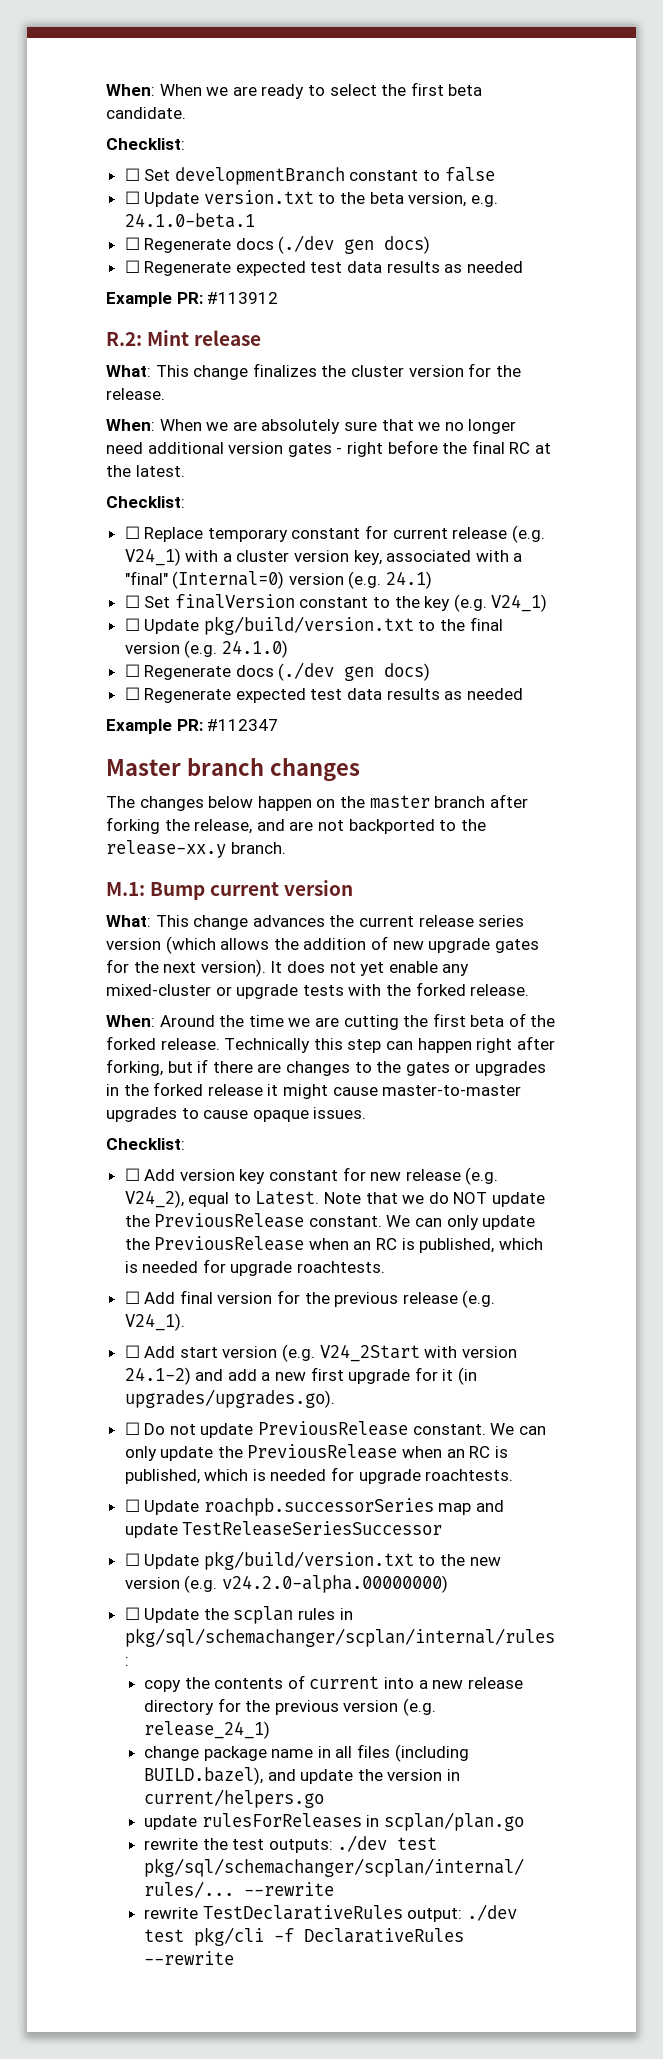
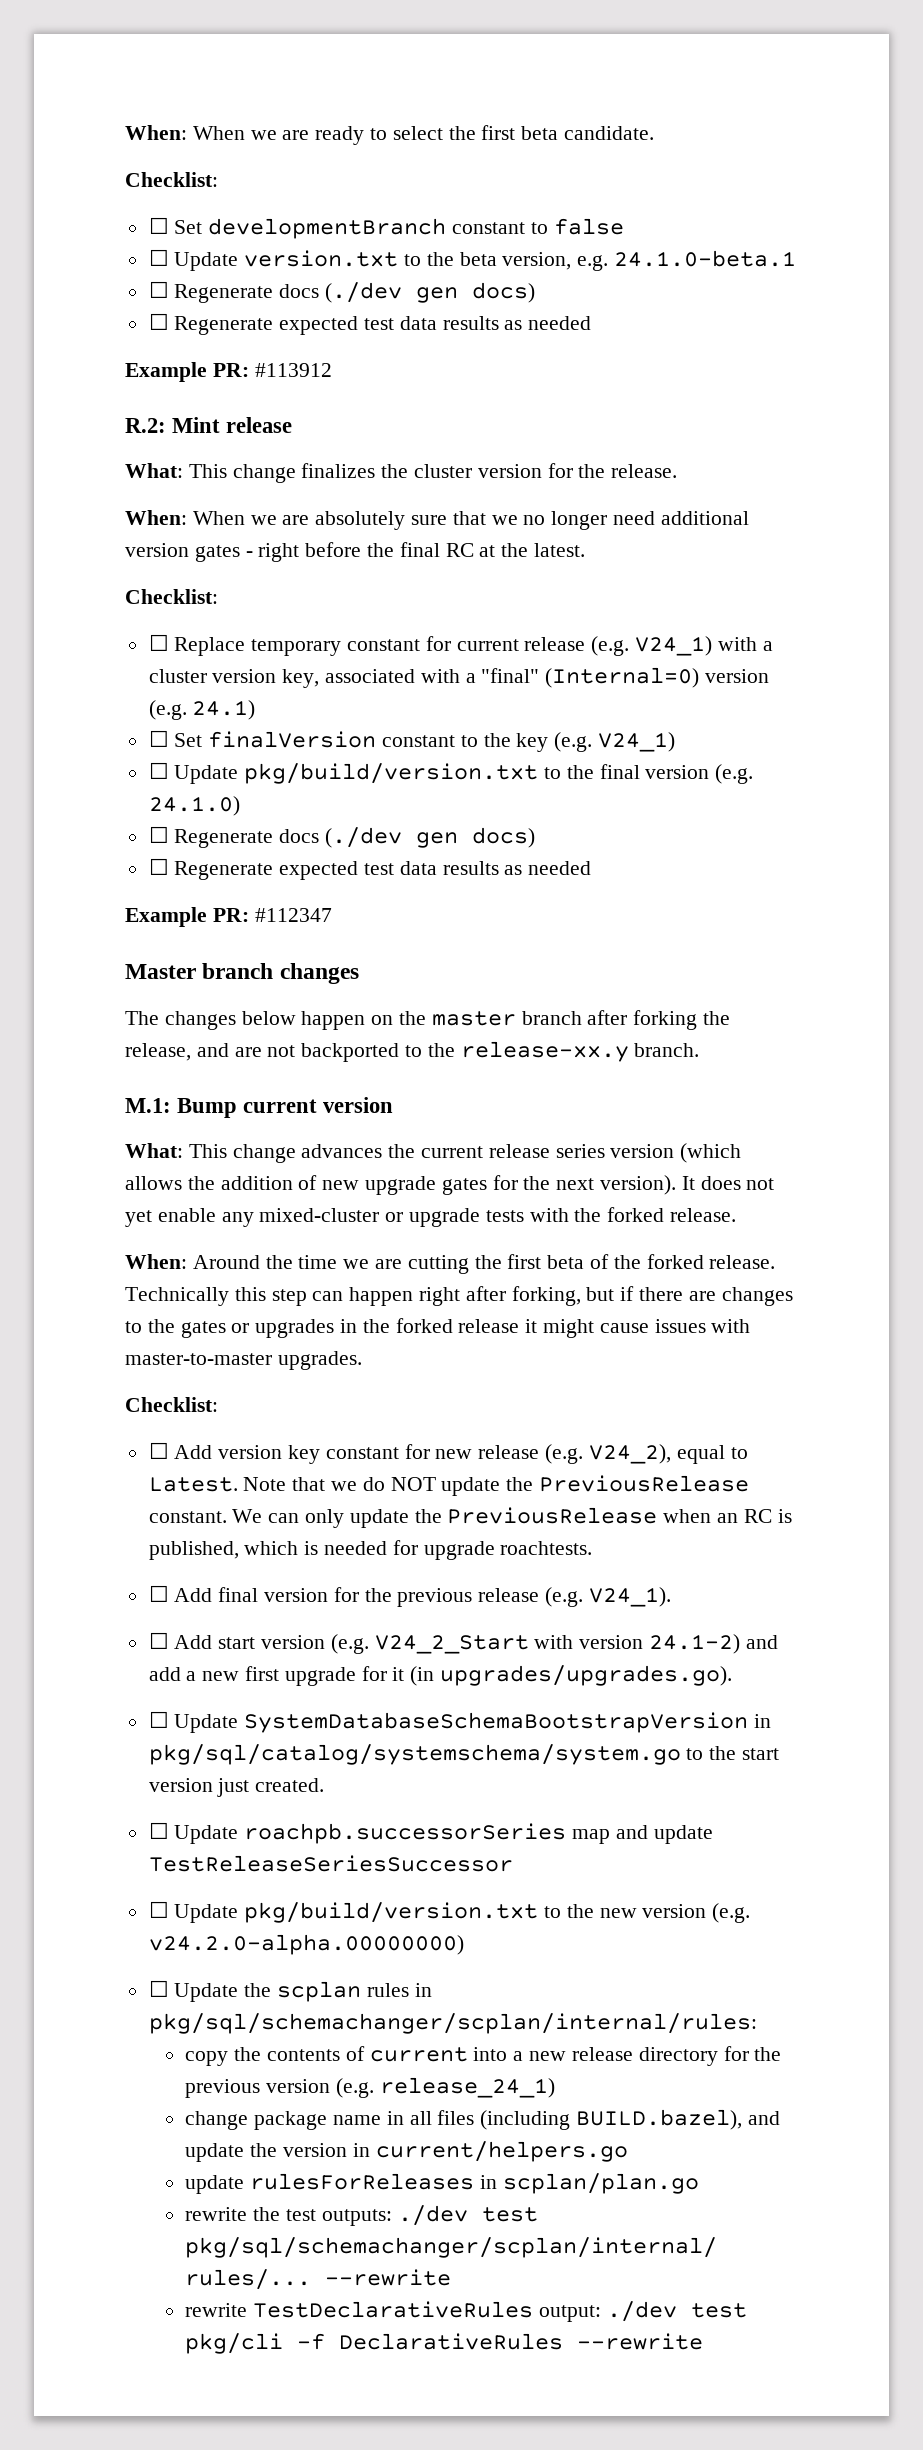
- Technically this step can happen right after forking, but if there are changes to the gates or upgrades in the forked release it might cause master-to-master upgrades to cause opaque issues.
+ Technically this step can happen right after forking, but if there are changes to the gates or upgrades in the forked release it might cause issues with master-to-master upgrades.
- ☐ Add start version (e.g. V24_2Start with version 24.1-2) and add a new first upgrade for it (in upgrades/upgrades.go).
+ ☐ Add start version (e.g. V24_2_Start with version 24.1-2) and add a new first upgrade for it (in upgrades/upgrades.go).
- ☐ Do not update PreviousRelease constant. We can only update the PreviousRelease when an RC is published, which is needed for upgrade roachtests.
+ ☐ Update SystemDatabaseSchemaBootstrapVersion in pkg/sql/catalog/systemschema/system.go to the start version just created.

